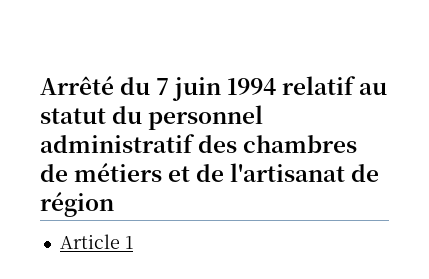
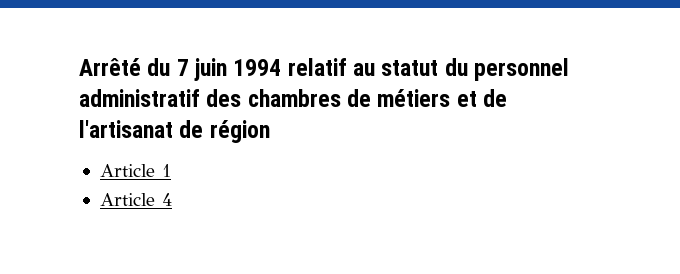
+ Article 4

